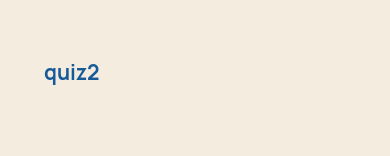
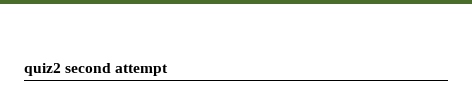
- quiz2
+ quiz2 second attempt

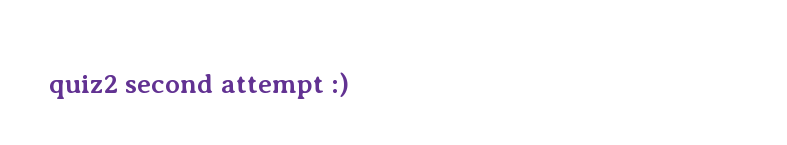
- quiz2 second attempt
+ quiz2 second attempt :)

